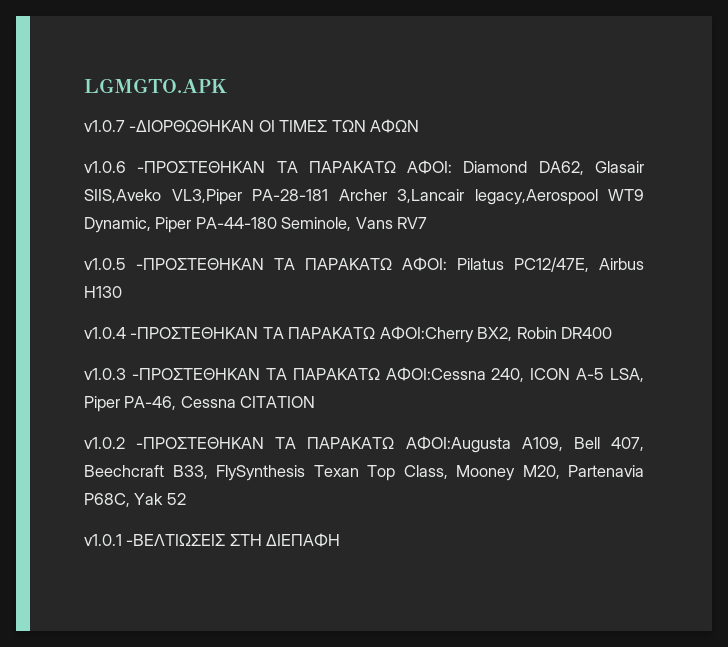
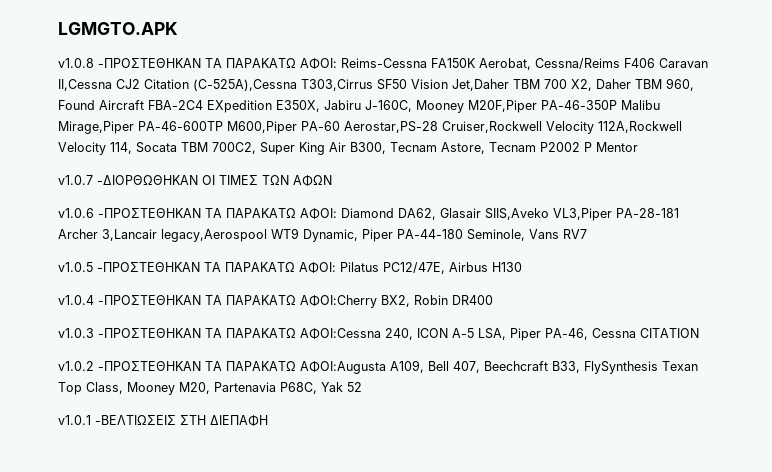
+ v1.0.8 -ΠΡΟΣΤΕΘΗΚΑΝ ΤΑ ΠΑΡΑΚΑΤΩ ΑΦΟΙ: Reims-Cessna FA150K Aerobat, Cessna/Reims F406 Caravan II,Cessna CJ2 Citation (C-525A),Cessna T303,Cirrus SF50 Vision Jet,Daher TBM 700 X2, Daher TBM 960, Found Aircraft FBA-2C4 EXpedition E350X, Jabiru J-160C, Mooney M20F,Piper PA-46-350P Malibu Mirage,Piper PA-46-600TP M600,Piper PA-60 Aerostar,PS-28 Cruiser,Rockwell Velocity 112A,Rockwell Velocity 114, Socata TBM 700C2, Super King Air B300, Tecnam Astore, Tecnam P2002 P Mentor

